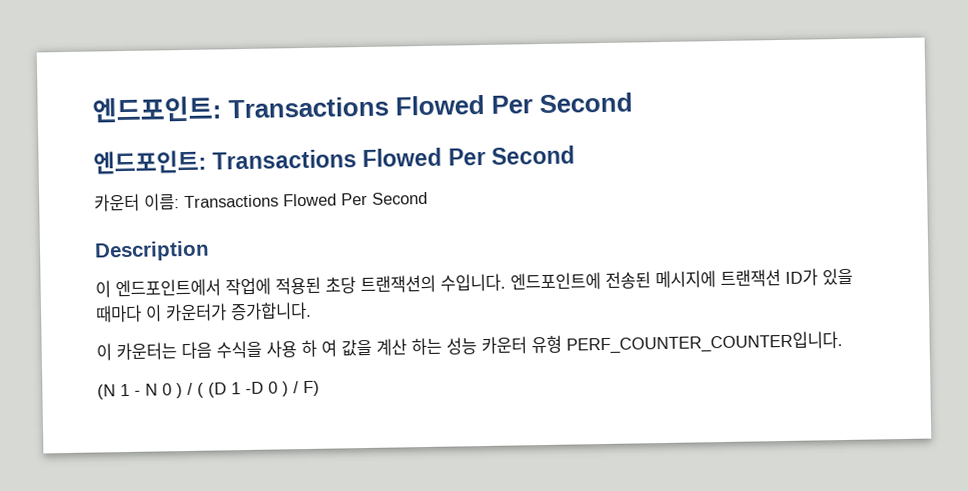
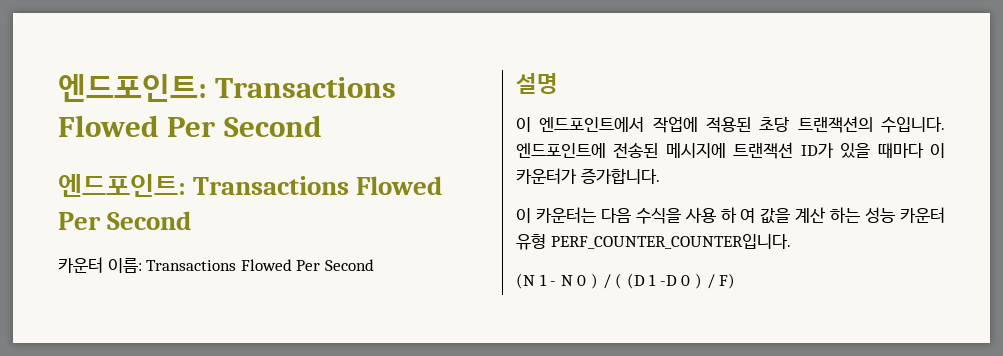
- Description
+ 설명

